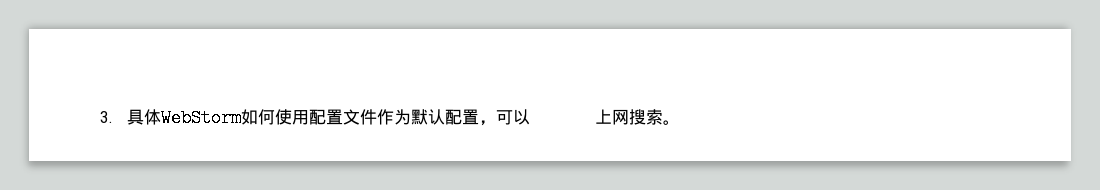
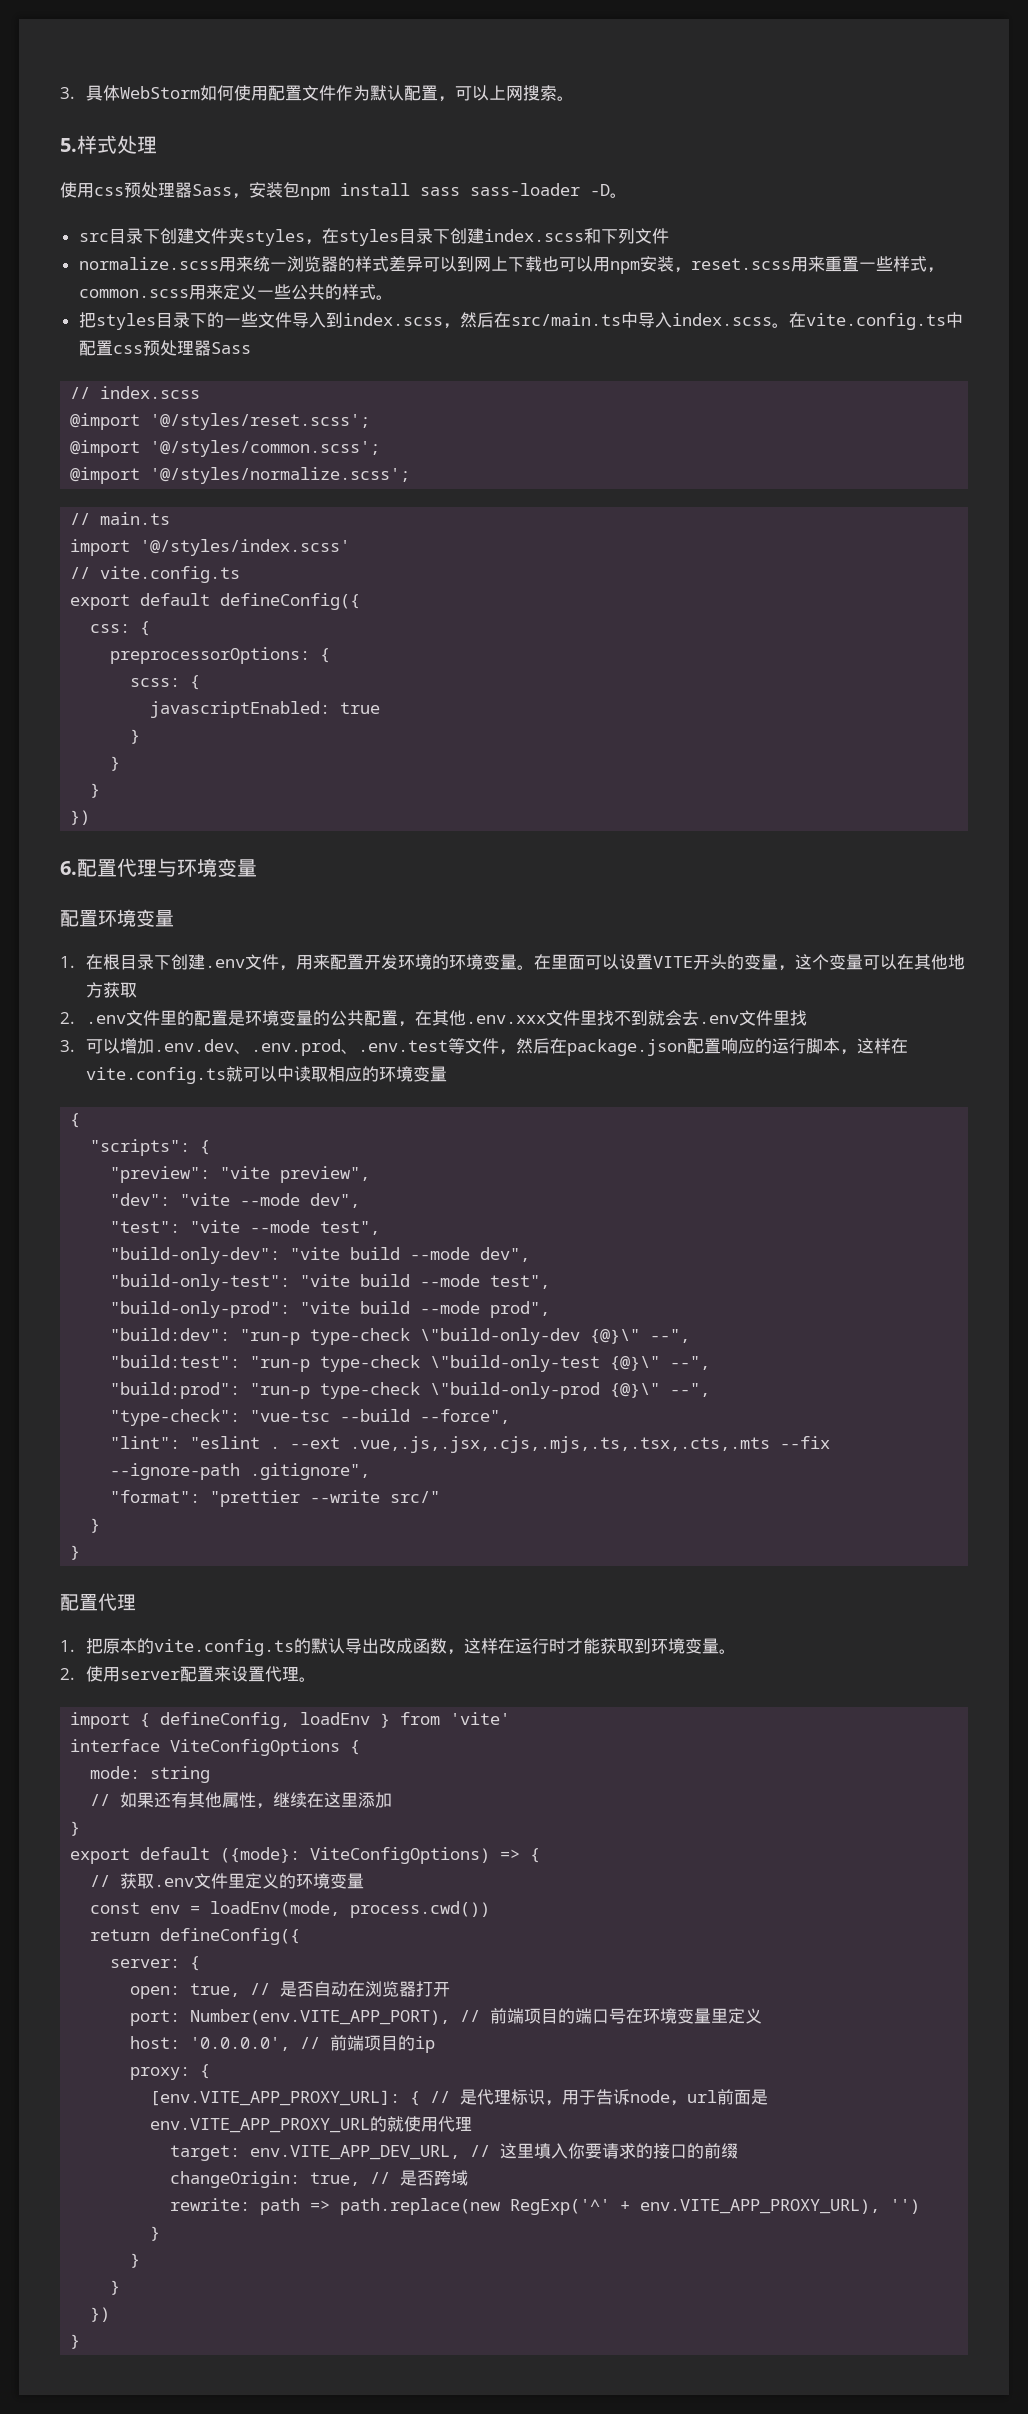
+ 5.样式处理
+ 使用css预处理器Sass，安装包npm install sass sass-loader -D。
+ src目录下创建文件夹styles，在styles目录下创建index.scss和下列文件
+ normalize.scss用来统一浏览器的样式差异可以到网上下载也可以用npm安装，reset.scss用来重置一些样式，common.scss用来定义一些公共的样式。
+ 把styles目录下的一些文件导入到index.scss，然后在src/main.ts中导入index.scss。在vite.config.ts中配置css预处理器Sass
+ // index.scss
+ @import '@/styles/reset.scss';
+ @import '@/styles/common.scss';
+ @import '@/styles/normalize.scss';
+ // main.ts
+ import '@/styles/index.scss'
+ // vite.config.ts
+ export default defineConfig({
+ css: {
+ preprocessorOptions: {
+ scss: {
+ javascriptEnabled: true
+ }
+ }
+ }
+ })
+ 6.配置代理与环境变量
+ 配置环境变量
+ 1.在根目录下创建.env文件，用来配置开发环境的环境变量。在里面可以设置VITE开头的变量，这个变量可以在其他地方获取
+ 2. .env文件里的配置是环境变量的公共配置，在其他.env.xxx文件里找不到就会去.env文件里找
+ 3.可以增加.env.dev、.env.prod、.env.test等文件，然后在package.json配置响应的运行脚本，这样在vite.config.ts就可以中读取相应的环境变量
+ {
+ "scripts": {
+ "preview": "vite preview",
+ "dev": "vite --mode dev",
+ "test": "vite --mode test",
+ "build-only-dev": "vite build --mode dev",
+ "build-only-test": "vite build --mode test",
+ "build-only-prod": "vite build --mode prod",
+ "build:dev": "run-p type-check \"build-only-dev {@}\" --",
+ "build:test": "run-p type-check \"build-only-test {@}\" --",
+ "build:prod": "run-p type-check \"build-only-prod {@}\" --",
+ "type-check": "vue-tsc --build --force",
+ "lint": "eslint . --ext .vue,.js,.jsx,.cjs,.mjs,.ts,.tsx,.cts,.mts --fix --ignore-path .gitignore",
+ "format": "prettier --write src/"
+ }
+ }
+ 配置代理
+ 1.把原本的vite.config.ts的默认导出改成函数，这样在运行时才能获取到环境变量。
+ 2.使用server配置来设置代理。
+ import { defineConfig, loadEnv } from 'vite'
+ interface ViteConfigOptions {
+ mode: string
+ // 如果还有其他属性，继续在这里添加
+ }
+ export default ({mode}: ViteConfigOptions) => {
+ // 获取.env文件里定义的环境变量
+ const env = loadEnv(mode, process.cwd())
+ return defineConfig({
+ server: {
+ open: true, // 是否自动在浏览器打开
+ port: Number(env.VITE_APP_PORT), // 前端项目的端口号在环境变量里定义
+ host: '0.0.0.0', // 前端项目的ip
+ proxy: {
+ [env.VITE_APP_PROXY_URL]: { // 是代理标识，用于告诉node，url前面是env.VITE_APP_PROXY_URL的就使用代理
+ target: env.VITE_APP_DEV_URL, // 这里填入你要请求的接口的前缀
+ changeOrigin: true, // 是否跨域
+ rewrite: path => path.replace(new RegExp('^' + env.VITE_APP_PROXY_URL), '')
+ }
+ }
+ }
+ })
+ }

